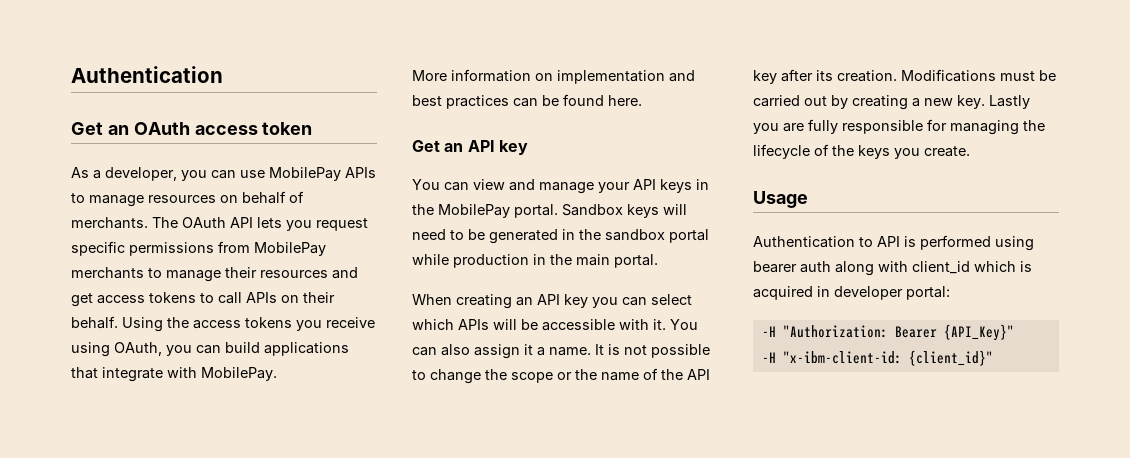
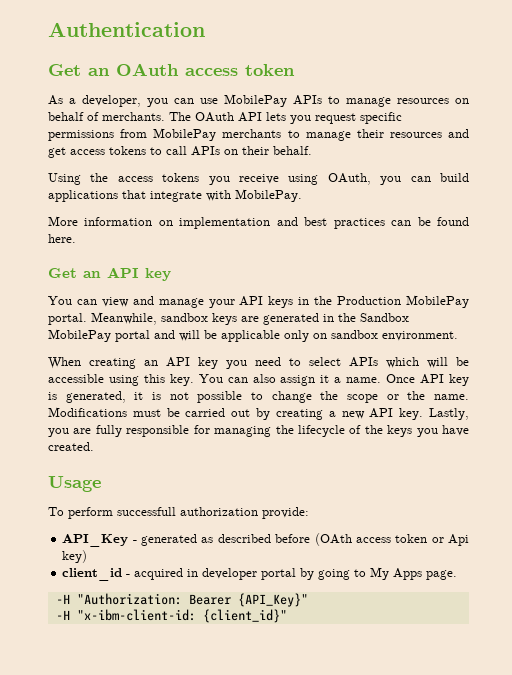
- The OAuth API lets you request specific permissions from MobilePay merchants to manage their resources and get access tokens to call APIs on their behalf. Using the access tokens you receive using OAuth, you can build applications that integrate with MobilePay.
+ The OAuth API lets you request specific permissions from MobilePay merchants to manage their resources and get access tokens to call APIs on their behalf.
+ Using the access tokens you receive using OAuth, you can build applications that integrate with MobilePay.
- You can view and manage your API keys in the MobilePay portal.
+ You can view and manage your API keys in the Production MobilePay portal.
- Sandbox keys will need to be generated in the sandbox portal while production in the main portal.
+ Meanwhile, sandbox keys are generated in the Sandbox MobilePay portal and will be applicable only on sandbox environment.
- When creating an API key you can select which APIs will be accessible with it.
+ When creating an API key you need to select APIs which will be accessible using this key.
- It is not possible to change the scope or the name of the API key after its creation.
+ Once API key is generated, it is not possible to change the scope or the name.
- Modifications must be carried out by creating a new key. Lastly you are fully responsible for managing the lifecycle of the keys you create.
+ Modifications must be carried out by creating a new API key. Lastly, you are fully responsible for managing the lifecycle of the keys you have created.
- Authentication to API is performed using bearer auth along with client_id which is acquired in developer portal:
+ To perform successfull authorization provide:
+ API_Key - generated as described before (OAth access token or Api key)
+ client_id - acquired in developer portal by going to My Apps page.

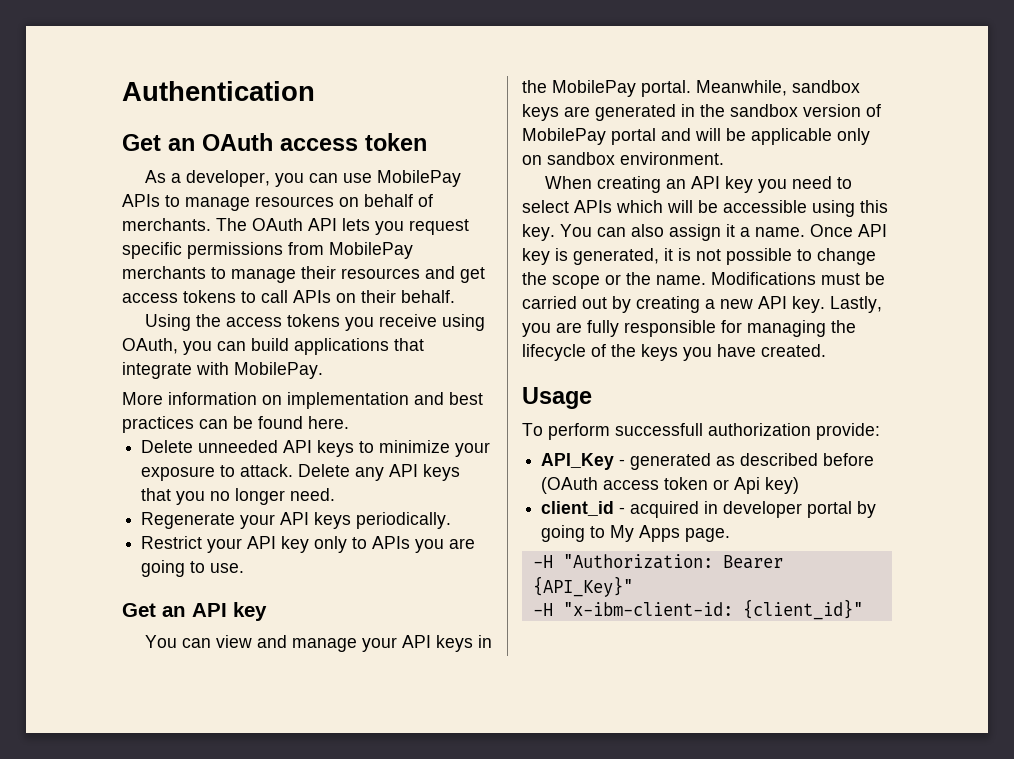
+ Delete unneeded API keys to minimize your exposure to attack. Delete any API keys that you no longer need.
+ Regenerate your API keys periodically.
+ Restrict your API key only to APIs you are going to use.
- You can view and manage your API keys in the Production MobilePay portal.
+ You can view and manage your API keys in the MobilePay portal.
- Meanwhile, sandbox keys are generated in the Sandbox MobilePay portal and will be applicable only on sandbox environment.
+ Meanwhile, sandbox keys are generated in the sandbox version of MobilePay portal and will be applicable only on sandbox environment.
- API_Key - generated as described before (OAth access token or Api key)
+ API_Key - generated as described before (OAuth access token or Api key)

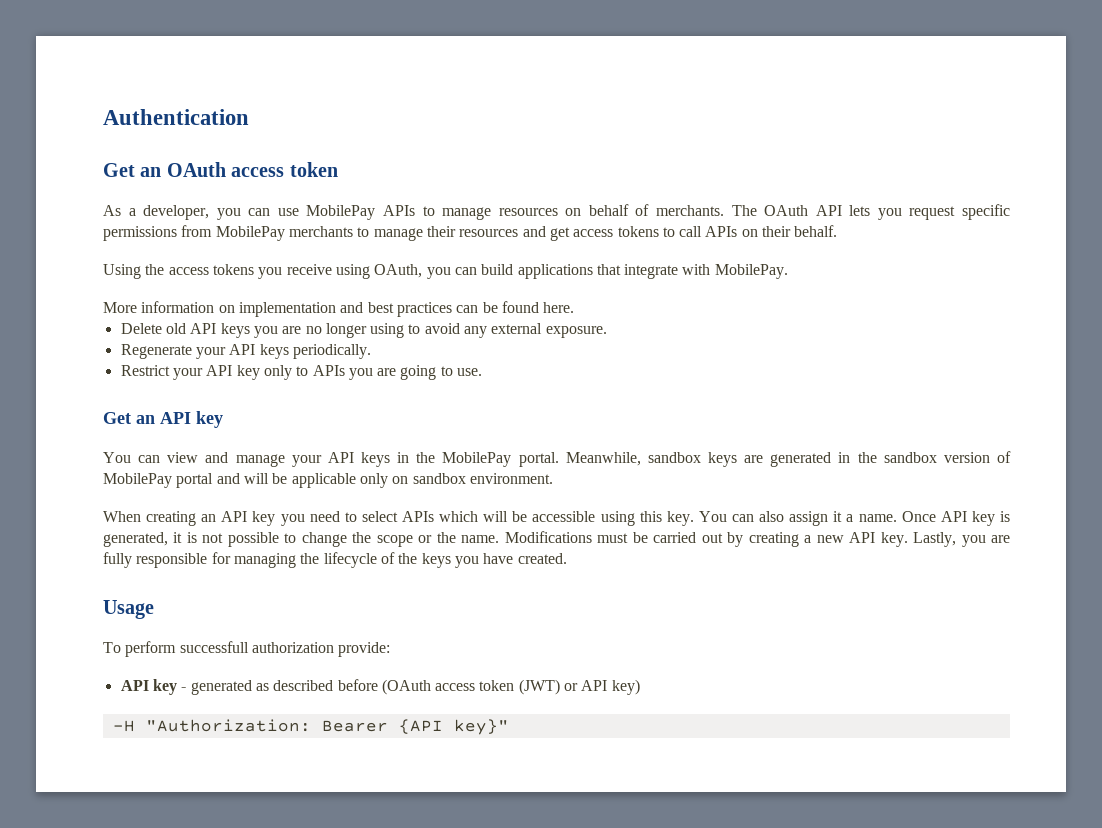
- Delete unneeded API keys to minimize your exposure to attack. Delete any API keys that you no longer need.
+ Delete old API keys you are no longer using to avoid any external exposure.
- API_Key - generated as described before (OAuth access token or Api key)
- client_id - acquired in developer portal by going to My Apps page.
+ API key - generated as described before (OAuth access token (JWT) or API key)
- -H "Authorization: Bearer {API_Key}"
- -H "x-ibm-client-id: {client_id}"
+ -H "Authorization: Bearer {API key}"

